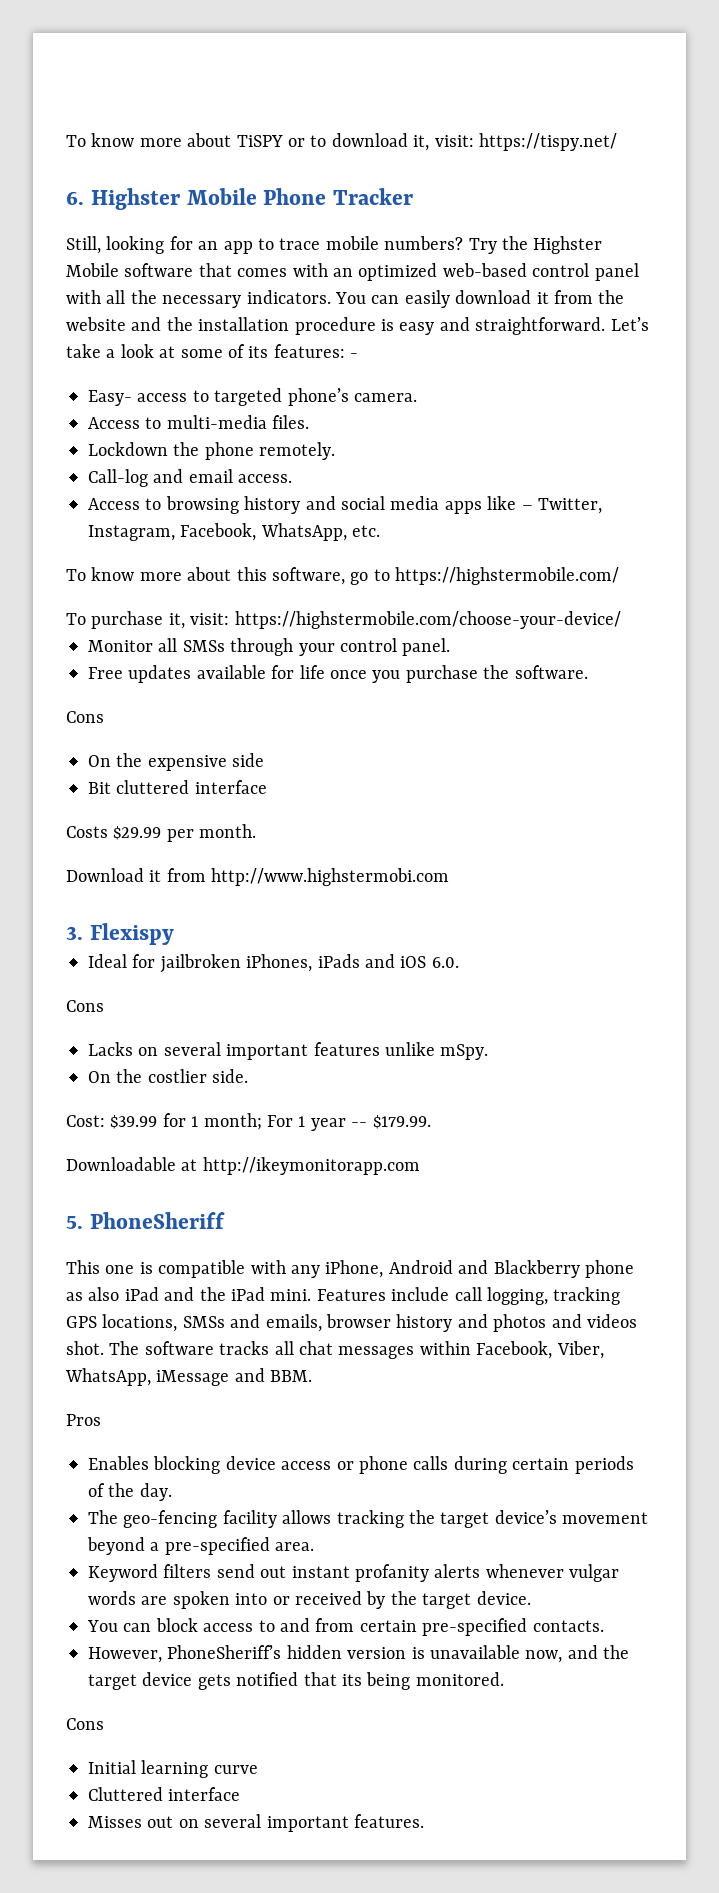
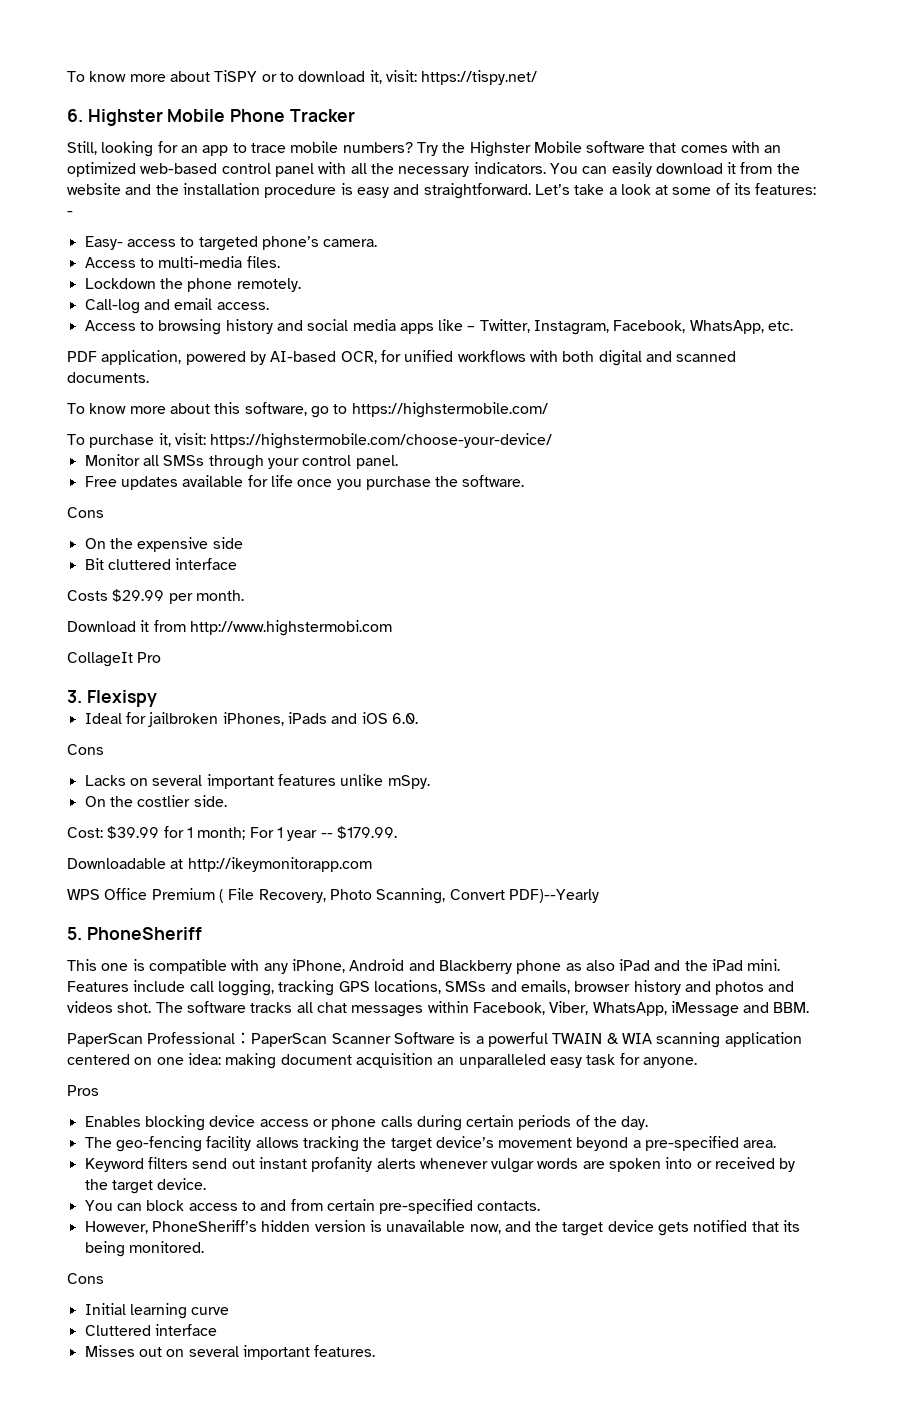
+ PDF application, powered by AI-based OCR, for unified workflows with both digital and scanned documents.
+ CollageIt Pro
+ WPS Office Premium ( File Recovery, Photo Scanning, Convert PDF)--Yearly
+ PaperScan Professional：PaperScan Scanner Software is a powerful TWAIN & WIA scanning application centered on one idea: making document acquisition an unparalleled easy task for anyone.

